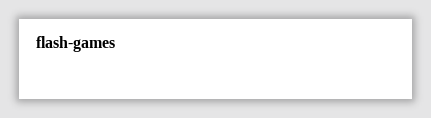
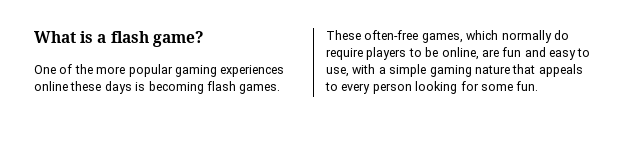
- flash-games
+ What is a flash game?
+ One of the more popular gaming experiences online these days is becoming flash games. These often-free games, which normally do require players to be online, are fun and easy to use, with a simple gaming nature that appeals to every person looking for some fun.

